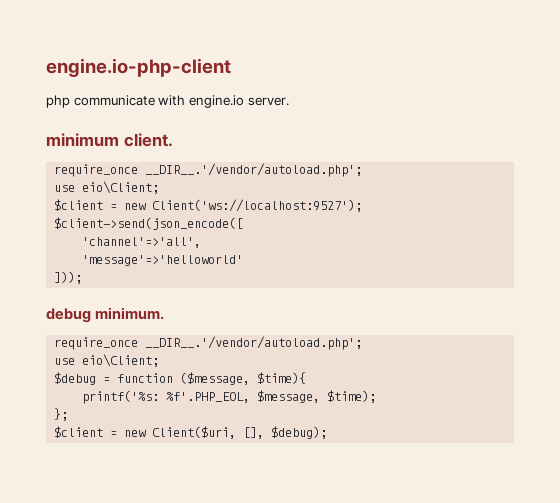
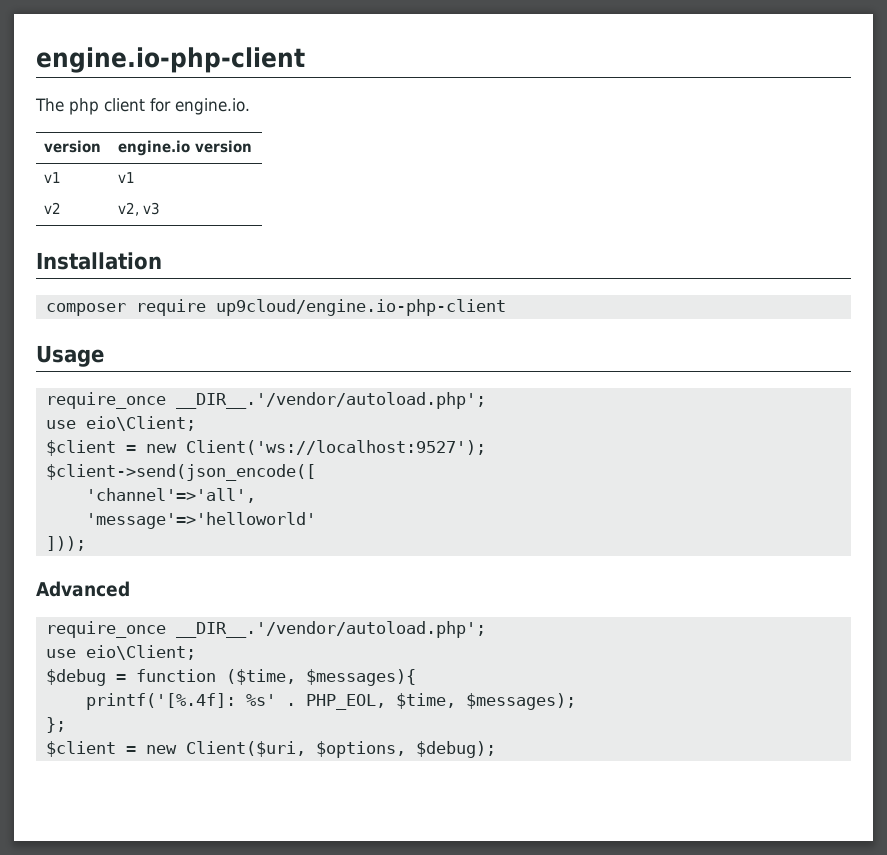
- php communicate with engine.io server.
- minimum client.
+ The php client for engine.io.
+ version | engine.io version
+ v1 | v1
+ v2 | v2, v3
+ Installation
+ composer require up9cloud/engine.io-php-client
+ Usage
- debug minimum.
+ Advanced
- $debug = function ($message, $time){
- printf('%s: %f'.PHP_EOL, $message, $time);
+ $debug = function ($time, $messages){
+ printf('[%.4f]: %s' . PHP_EOL, $time, $messages);
- $client = new Client($uri, [], $debug);
+ $client = new Client($uri, $options, $debug);

